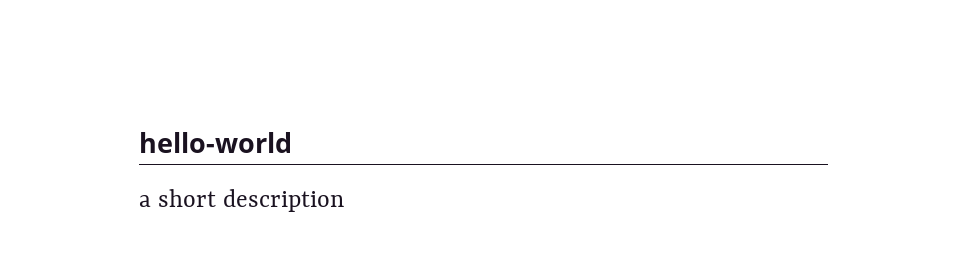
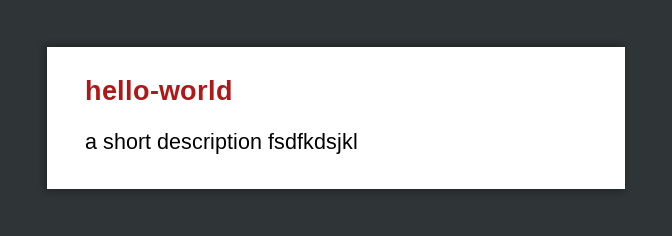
- a short description
+ a short description fsdfkdsjkl

